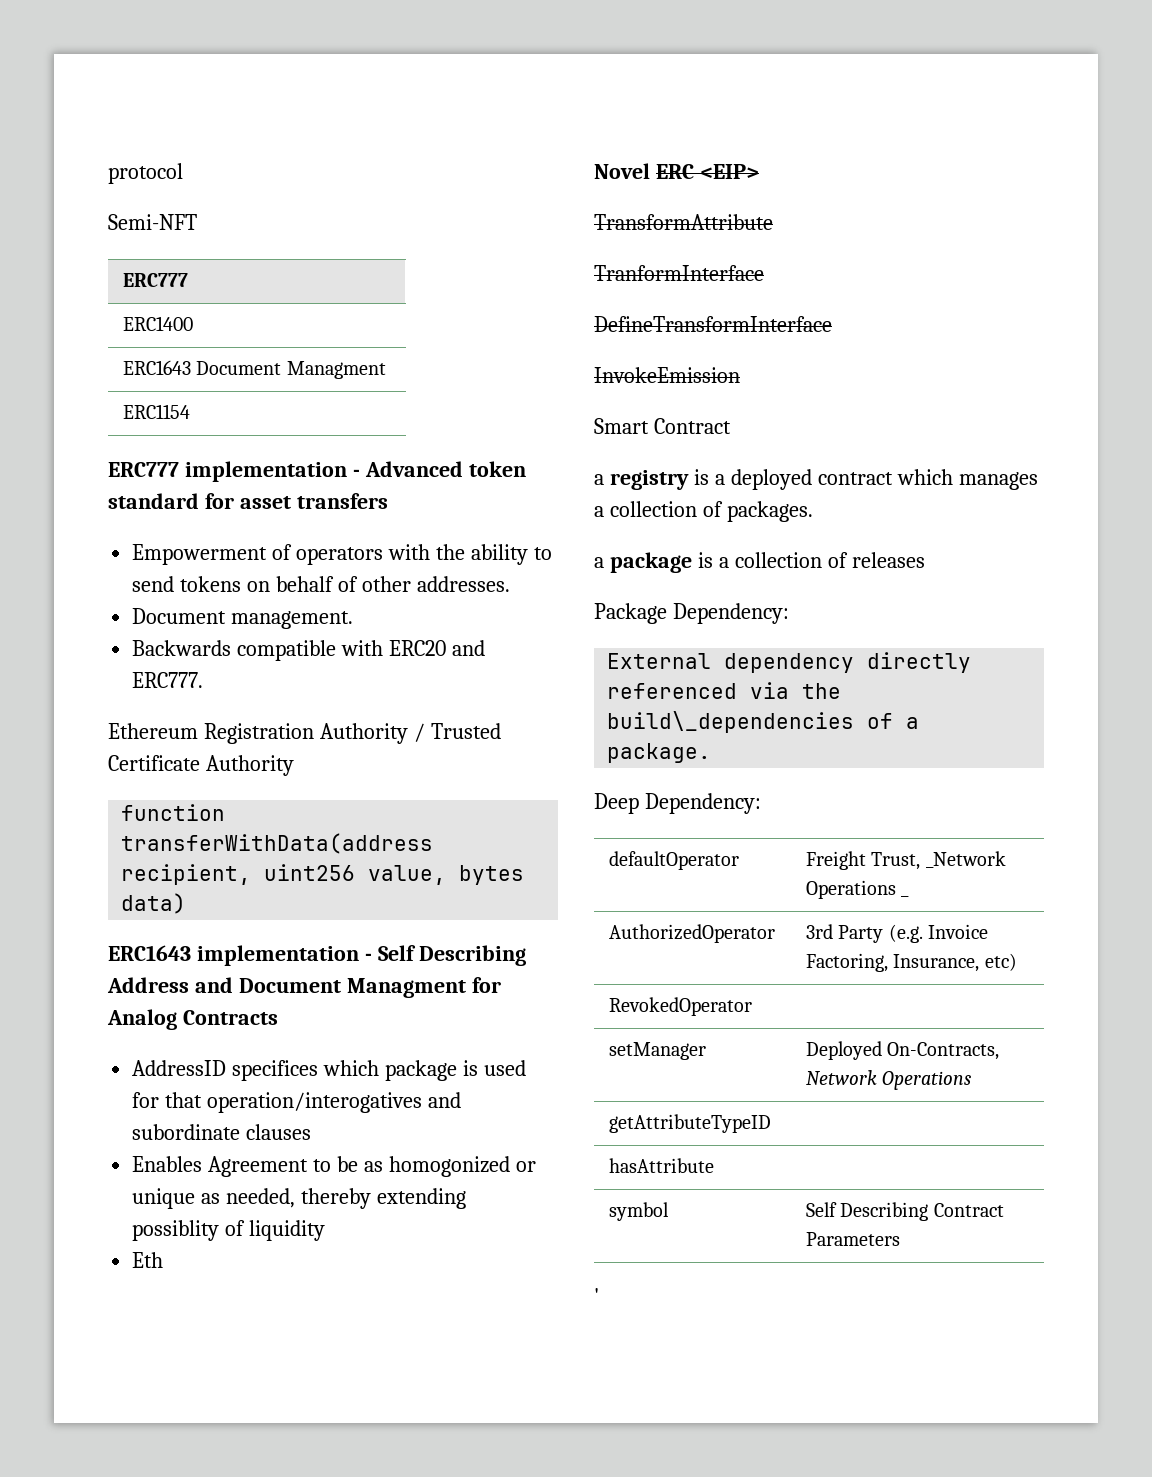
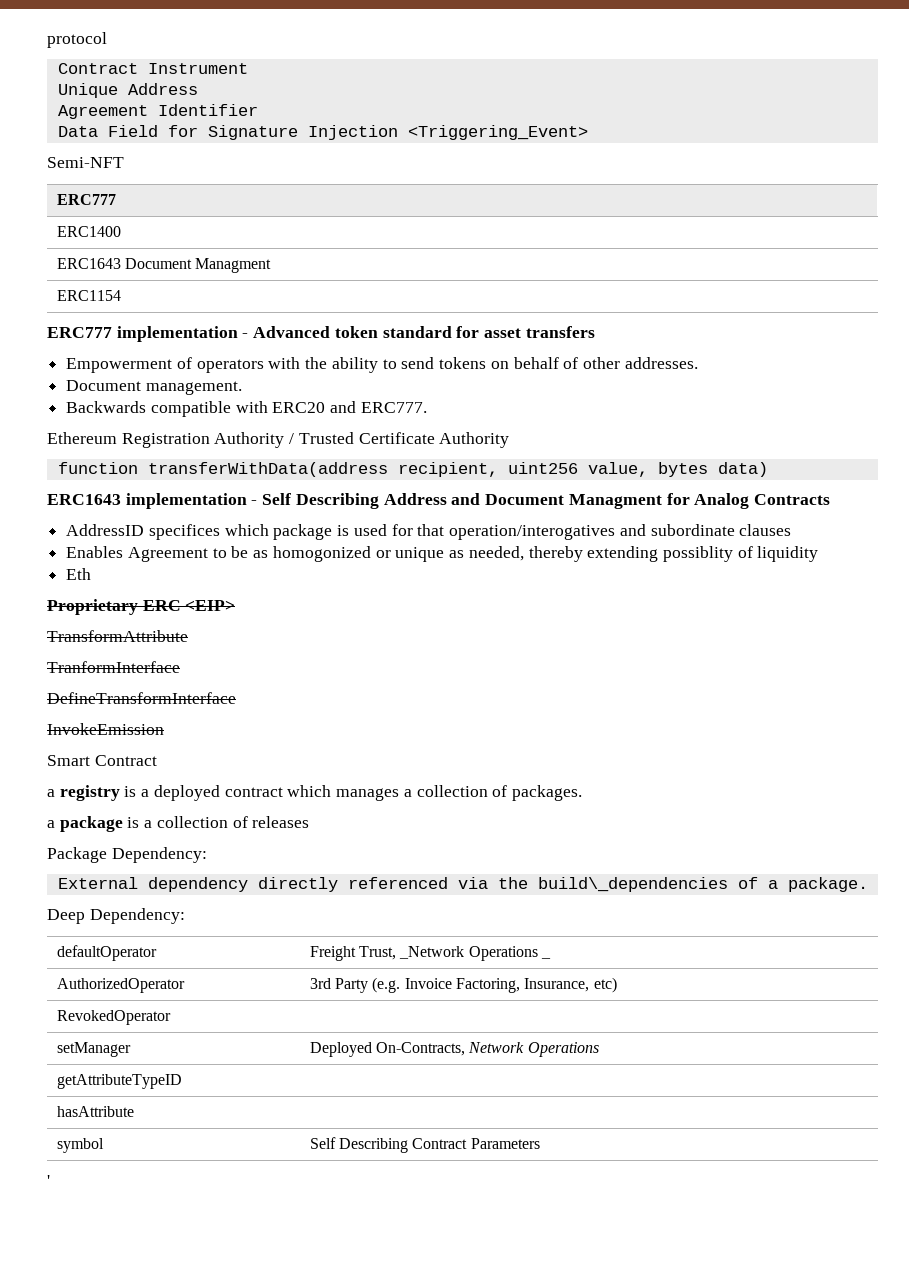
+ Contract Instrument
+ Unique Address
+ Agreement Identifier
+ Data Field for Signature Injection <Triggering_Event>
- Novel ERC <EIP>
+ Proprietary ERC <EIP>

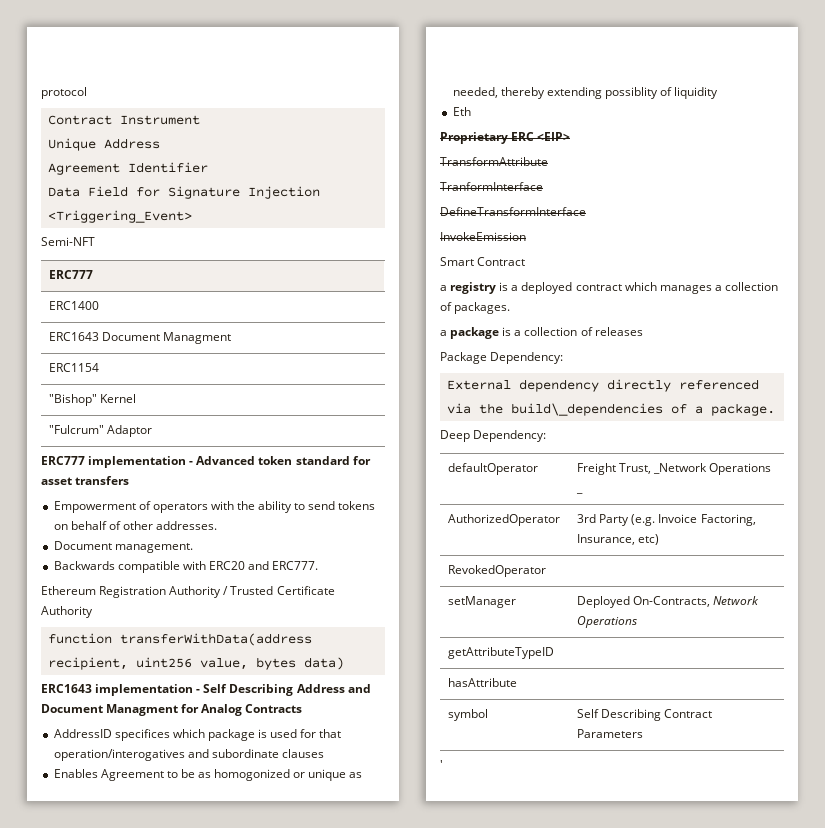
+ "Bishop" Kernel
+ "Fulcrum" Adaptor

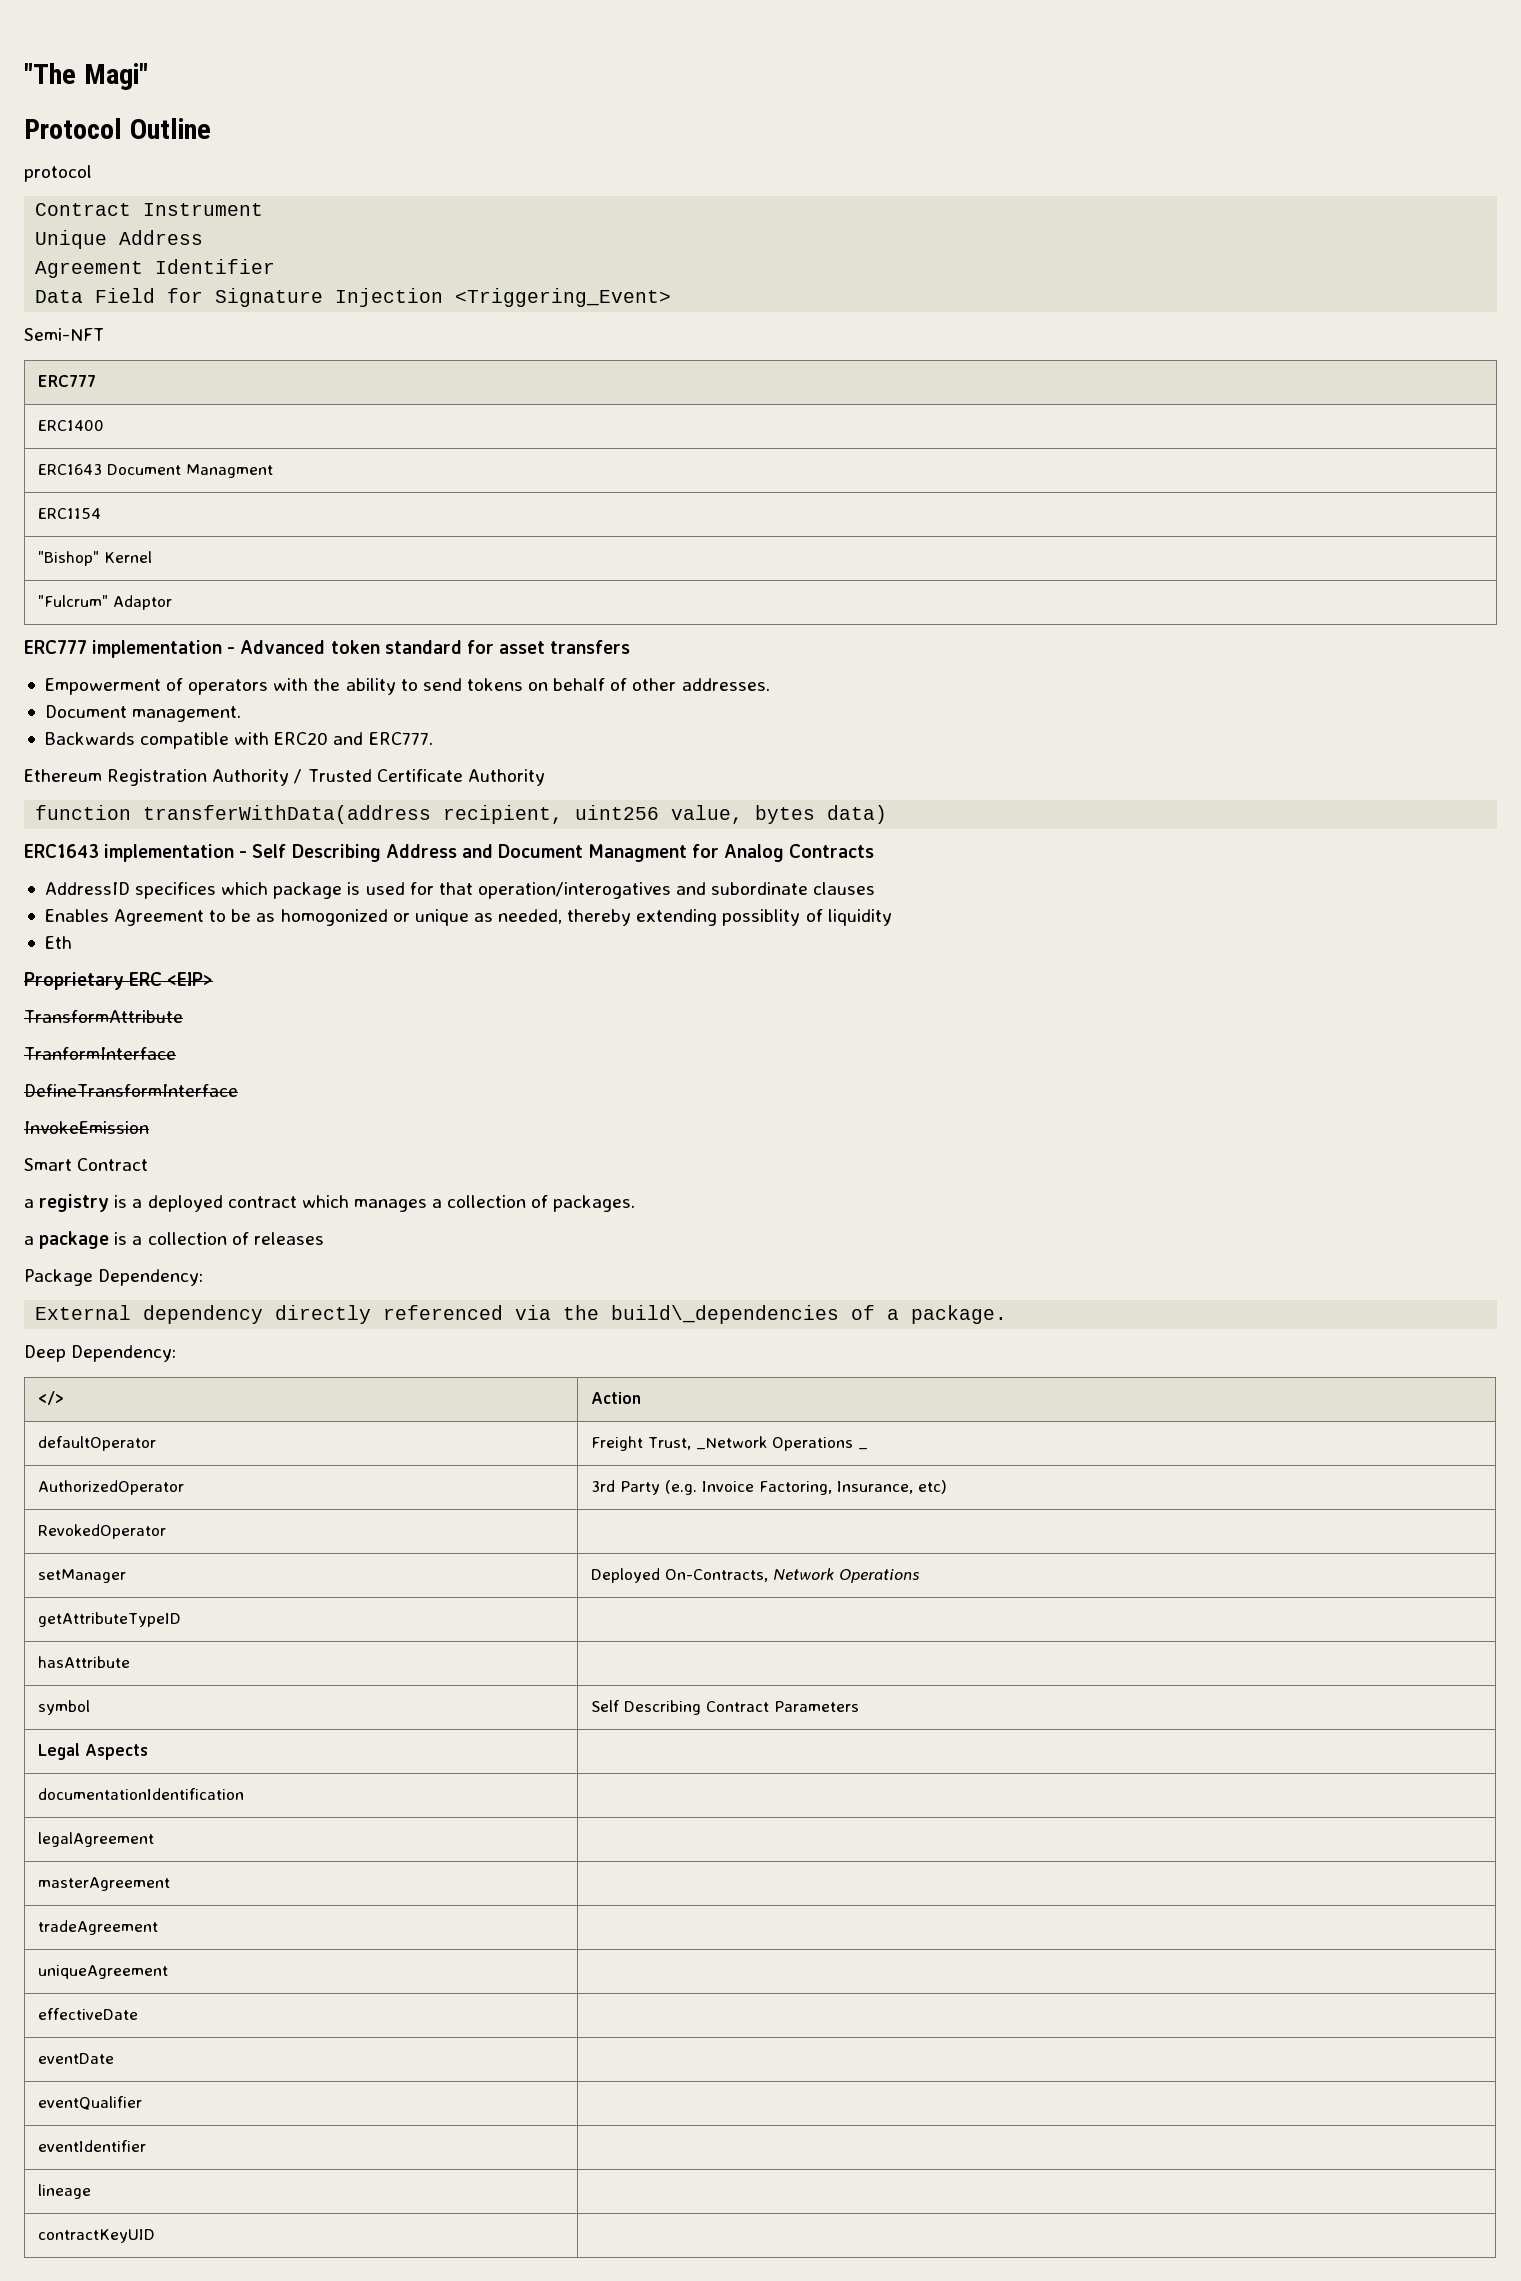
+ "The Magi"
+ Protocol Outline
+ </> | Action
- '
+ Legal Aspects |
+ documentationIdentification |
+ legalAgreement |
+ masterAgreement |
+ tradeAgreement |
+ uniqueAgreement |
+ effectiveDate |
+ eventDate |
+ eventQualifier |
+ eventIdentifier |
+ lineage |
+ contractKeyUID |

